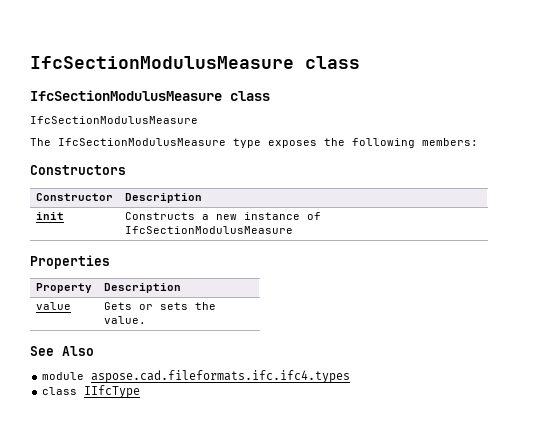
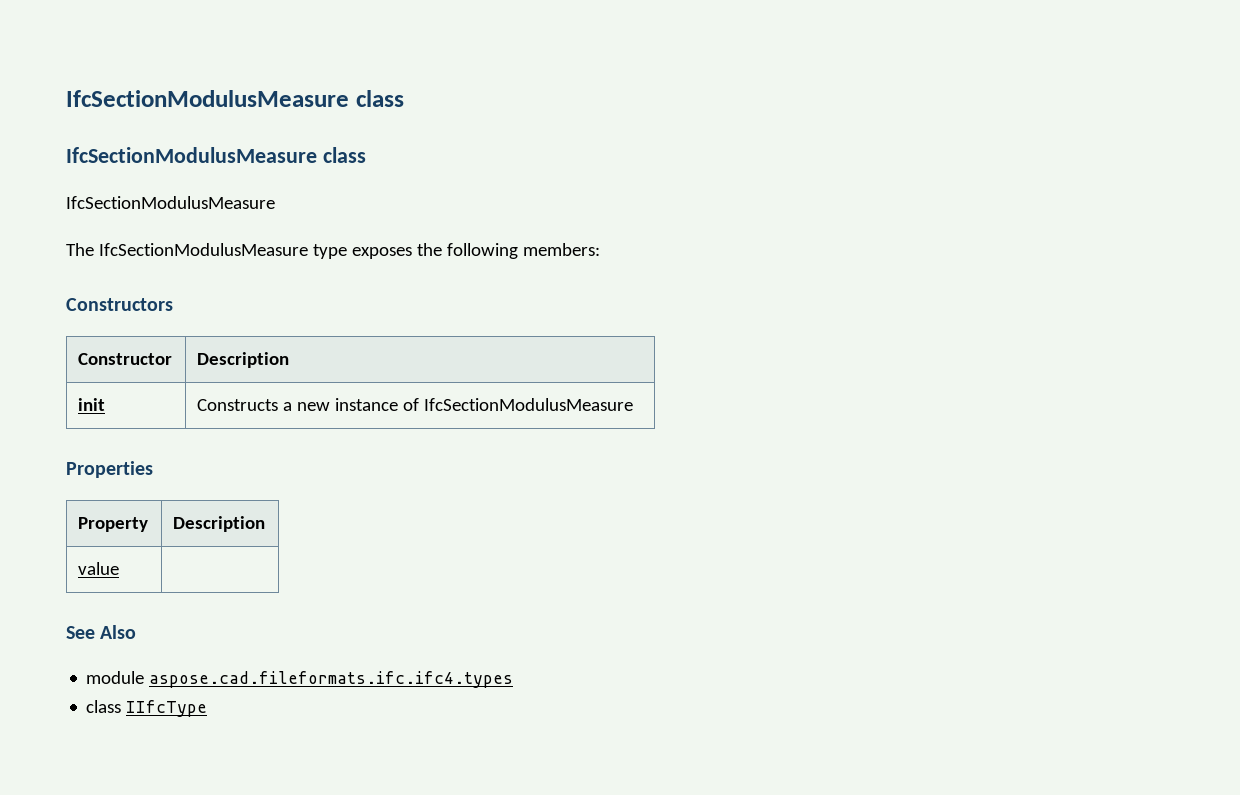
- value | Gets or sets the value.
+ value |

